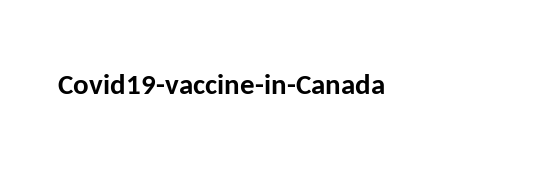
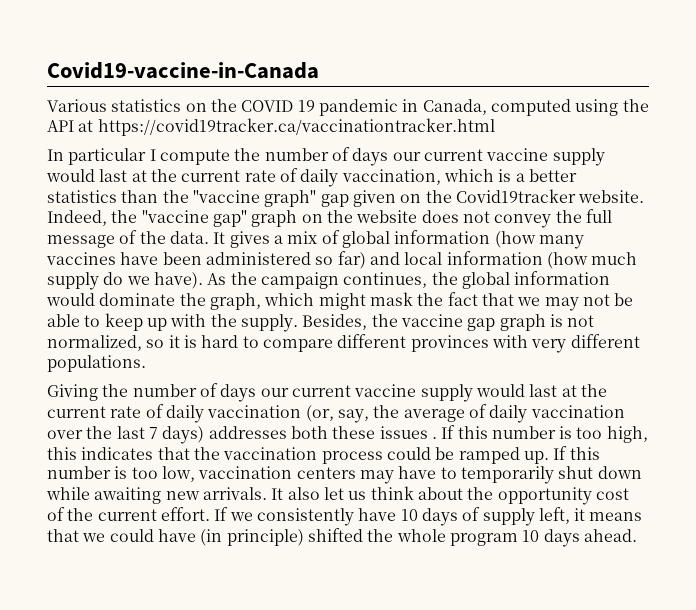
+ Various statistics on the COVID 19 pandemic in Canada, computed using the API at https://covid19tracker.ca/vaccinationtracker.html
+ In particular I compute the number of days our current vaccine supply would last at the current rate of daily vaccination, which is a better statistics than the "vaccine graph" gap given on the Covid19tracker website. Indeed, the "vaccine gap" graph on the website does not convey the full message of the data. It gives a mix of global information (how many vaccines have been administered so far) and local information (how much supply do we have). As the campaign continues, the global information would dominate the graph, which might mask the fact that we may not be able to keep up with the supply. Besides, the vaccine gap graph is not normalized, so it is hard to compare different provinces with very different populations.
+ Giving the number of days our current vaccine supply would last at the current rate of daily vaccination (or, say, the average of daily vaccination over the last 7 days) addresses both these issues . If this number is too high, this indicates that the vaccination process could be ramped up. If this number is too low, vaccination centers may have to temporarily shut down while awaiting new arrivals. It also let us think about the opportunity cost of the current effort. If we consistently have 10 days of supply left, it means that we could have (in principle) shifted the whole program 10 days ahead.

